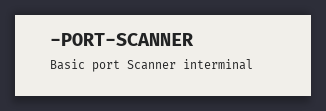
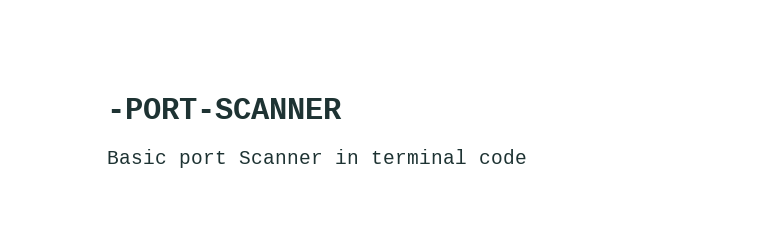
- Basic port Scanner interminal
+ Basic port Scanner in terminal code

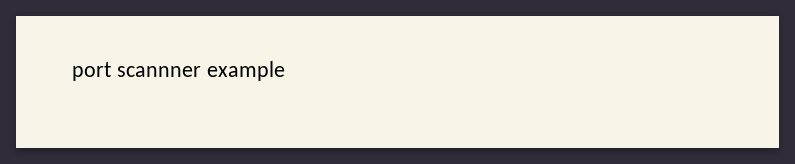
- -PORT-SCANNER
- Basic port Scanner in terminal code
+ port scannner example

